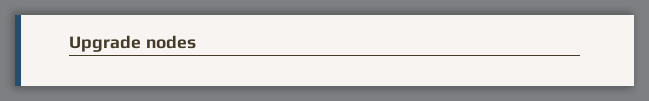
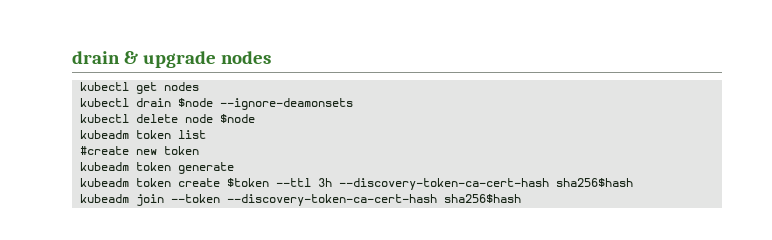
- Upgrade nodes
+ drain & upgrade nodes
+ kubectl get nodes
+ kubectl drain $node --ignore-deamonsets
+ kubectl delete node $node
+ kubeadm token list
+ #create new token
+ kubeadm token generate
+ kubeadm token create $token --ttl 3h --discovery-token-ca-cert-hash sha256$hash
+ kubeadm join --token --discovery-token-ca-cert-hash sha256$hash

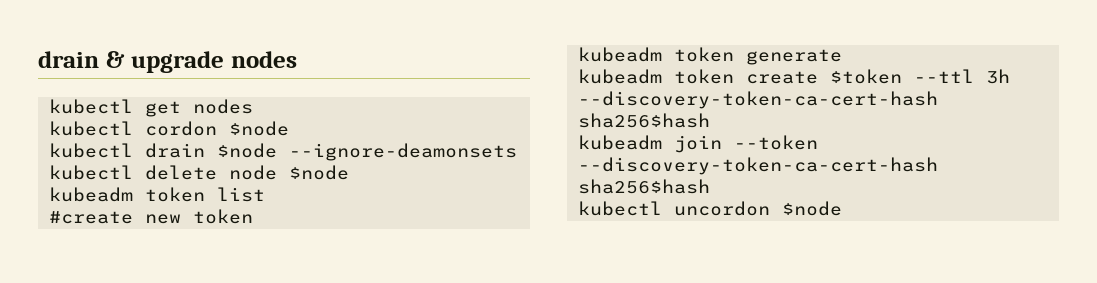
+ kubectl cordon $node
+ kubectl uncordon $node

